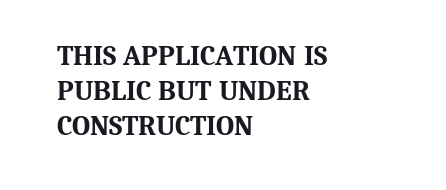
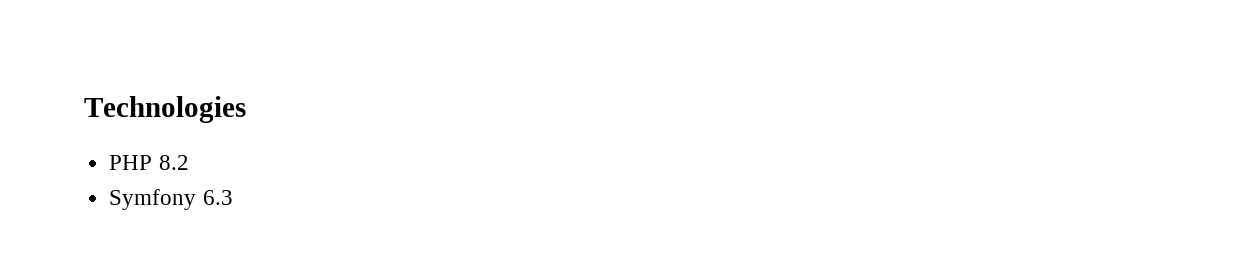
- THIS APPLICATION IS PUBLIC BUT UNDER CONSTRUCTION
+ Technologies
+ PHP 8.2
+ Symfony 6.3

